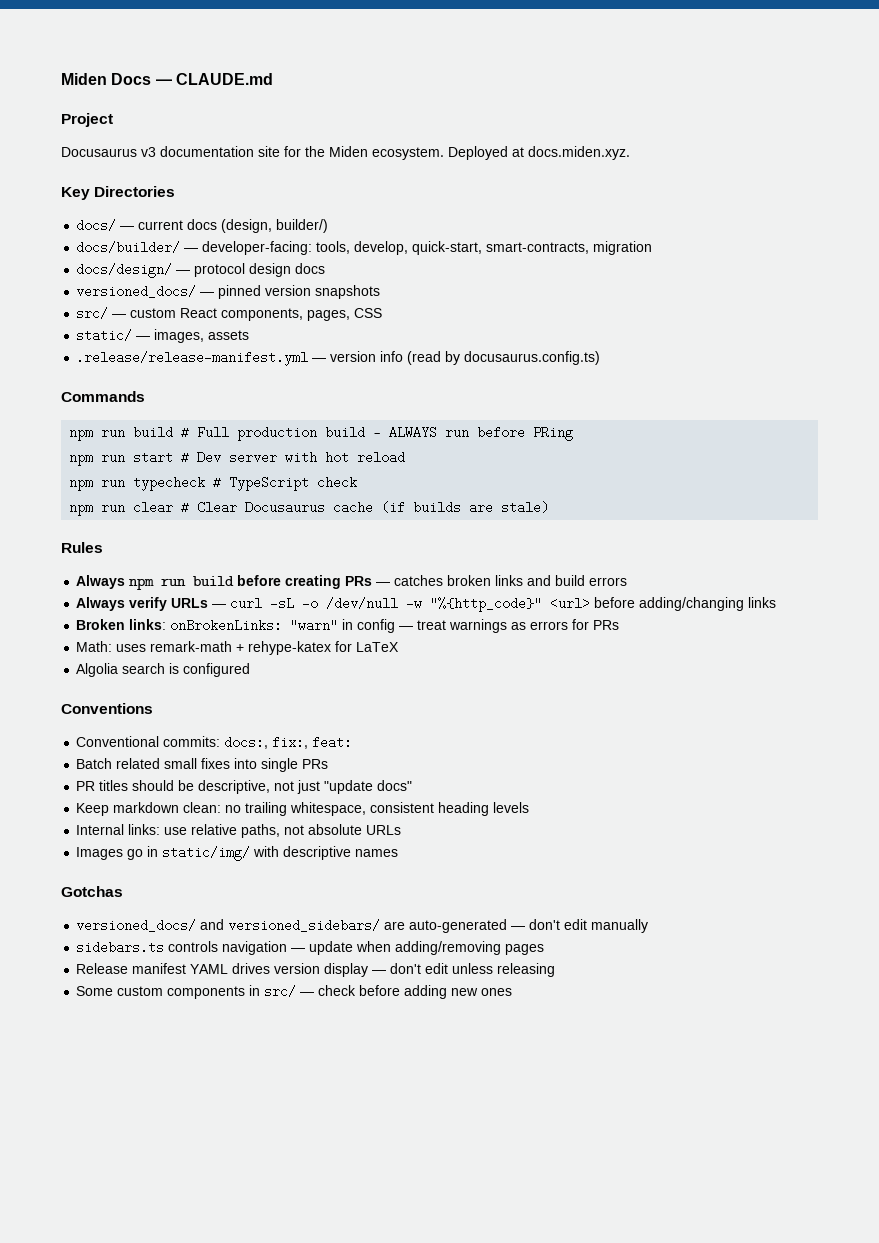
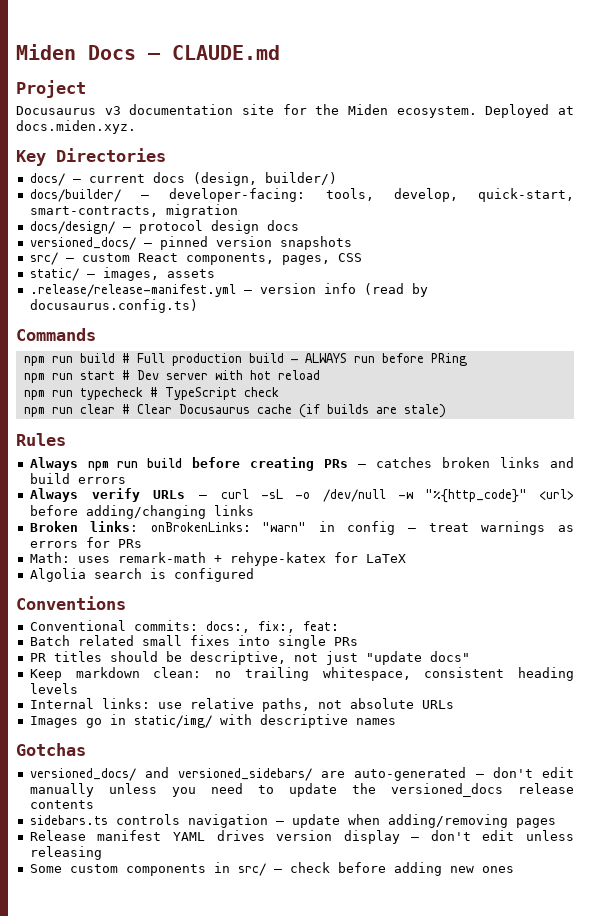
- versioned_docs/ and versioned_sidebars/ are auto-generated — don't edit manually
+ versioned_docs/ and versioned_sidebars/ are auto-generated — don't edit manually unless you need to update the versioned_docs release contents

